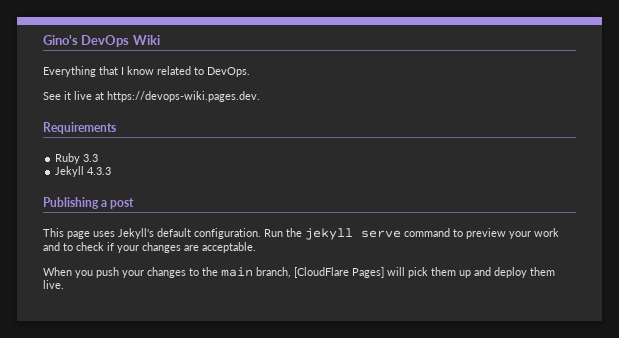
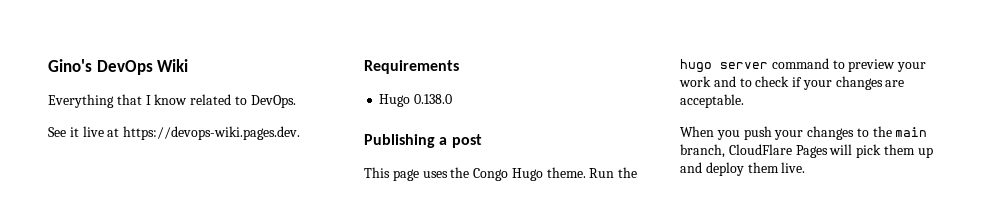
- Ruby 3.3
- Jekyll 4.3.3
+ Hugo 0.138.0
- This page uses Jekyll's default configuration. Run the jekyll serve command to preview your work and to check if your changes are acceptable.
+ This page uses the Congo Hugo theme. Run the hugo server command to preview your work and to check if your changes are acceptable.
- When you push your changes to the main branch, [CloudFlare Pages] will pick them up and deploy them live.
+ When you push your changes to the main branch, CloudFlare Pages will pick them up and deploy them live.

